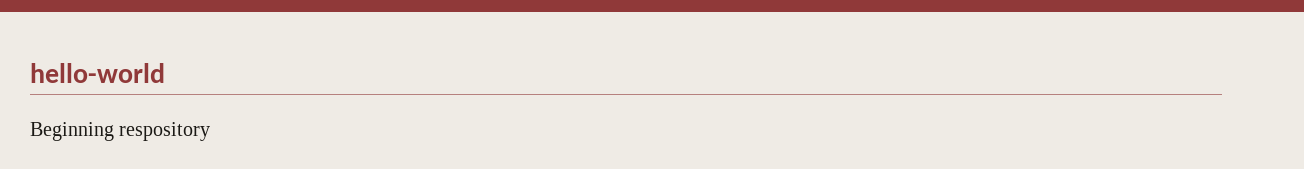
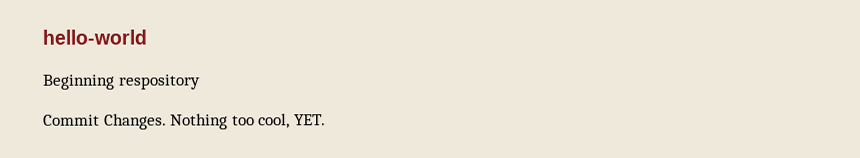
+ Commit Changes. Nothing too cool, YET.

